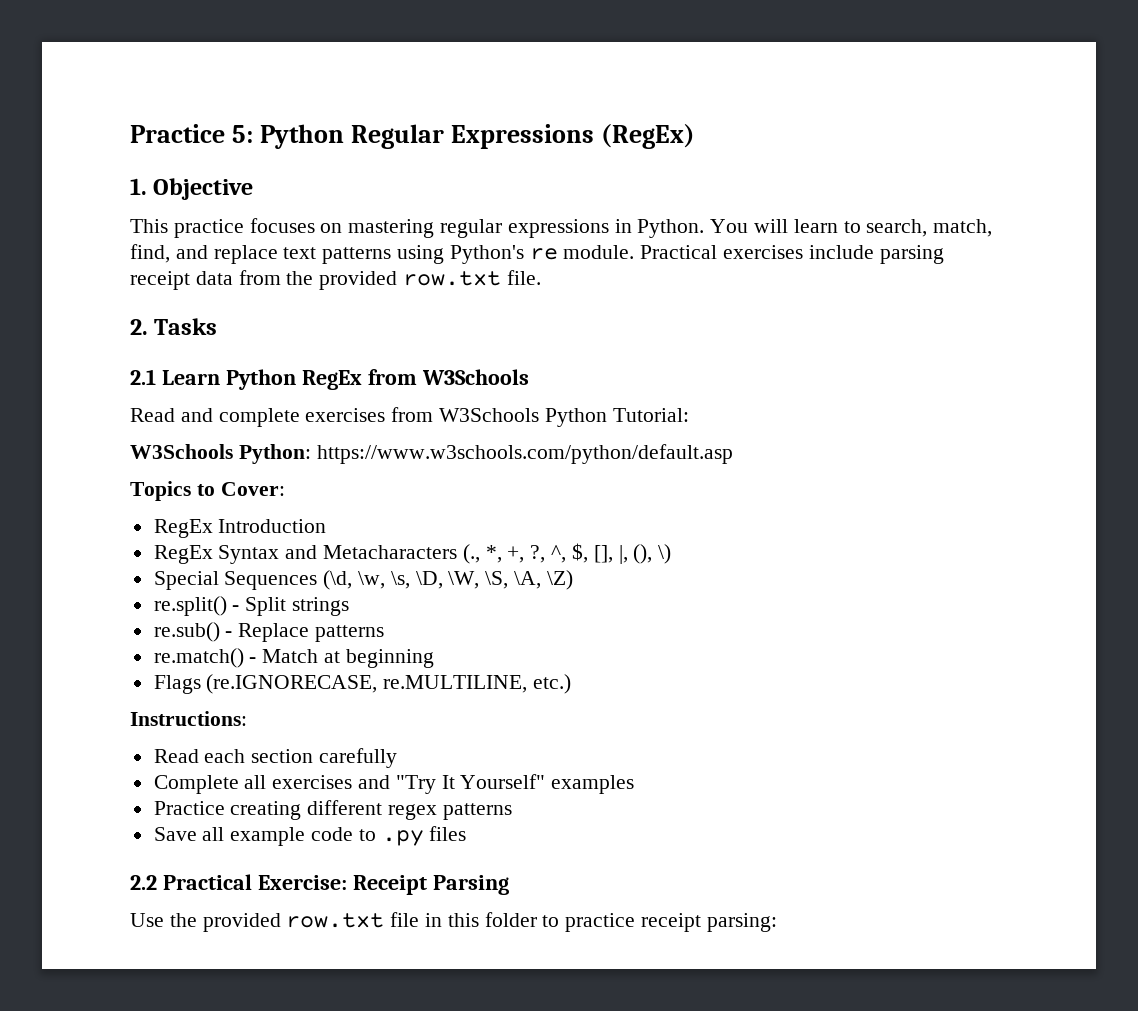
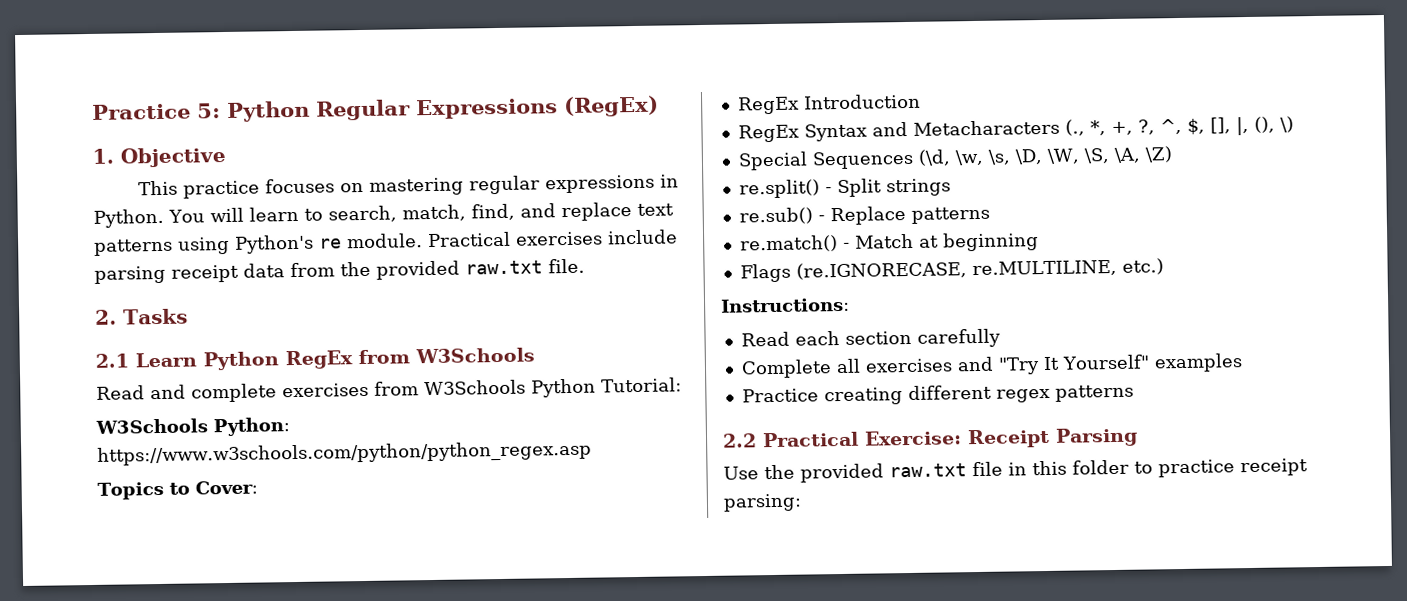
- Practical exercises include parsing receipt data from the provided row.txt file.
+ Practical exercises include parsing receipt data from the provided raw.txt file.
- W3Schools Python: https://www.w3schools.com/python/default.asp
+ W3Schools Python: https://www.w3schools.com/python/python_regex.asp
- Save all example code to .py files
- Use the provided row.txt file in this folder to practice receipt parsing:
+ Use the provided raw.txt file in this folder to practice receipt parsing:

